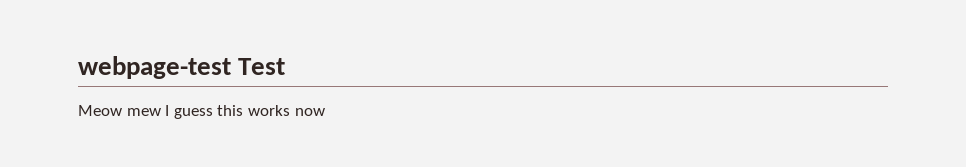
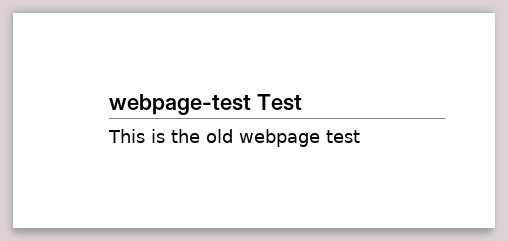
- Meow mew I guess this works now
+ This is the old webpage test

